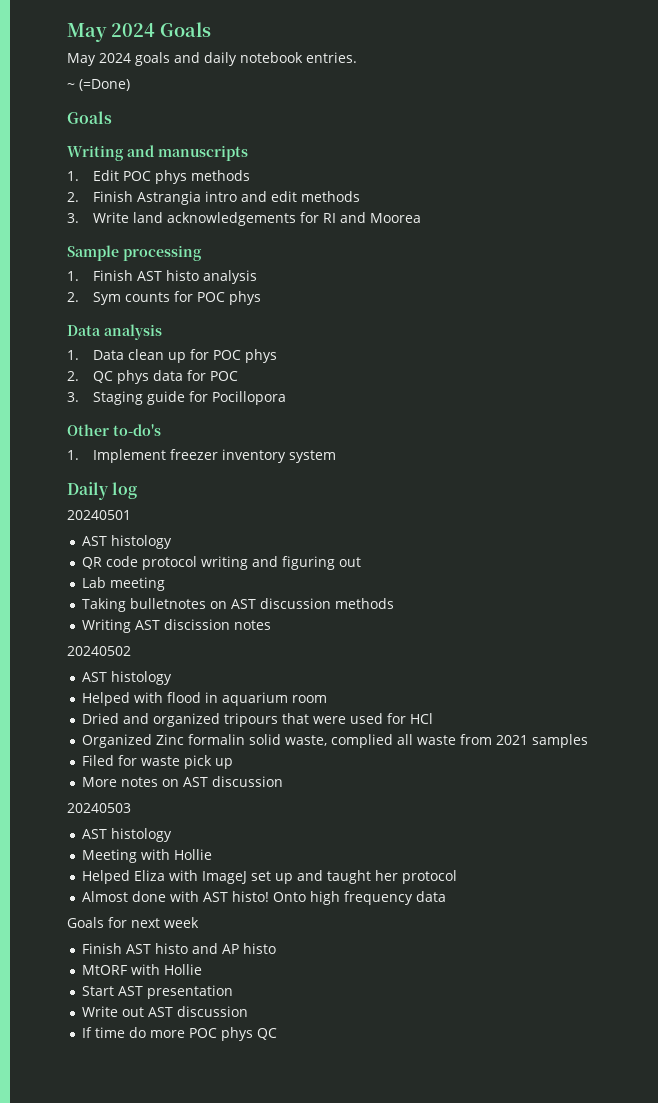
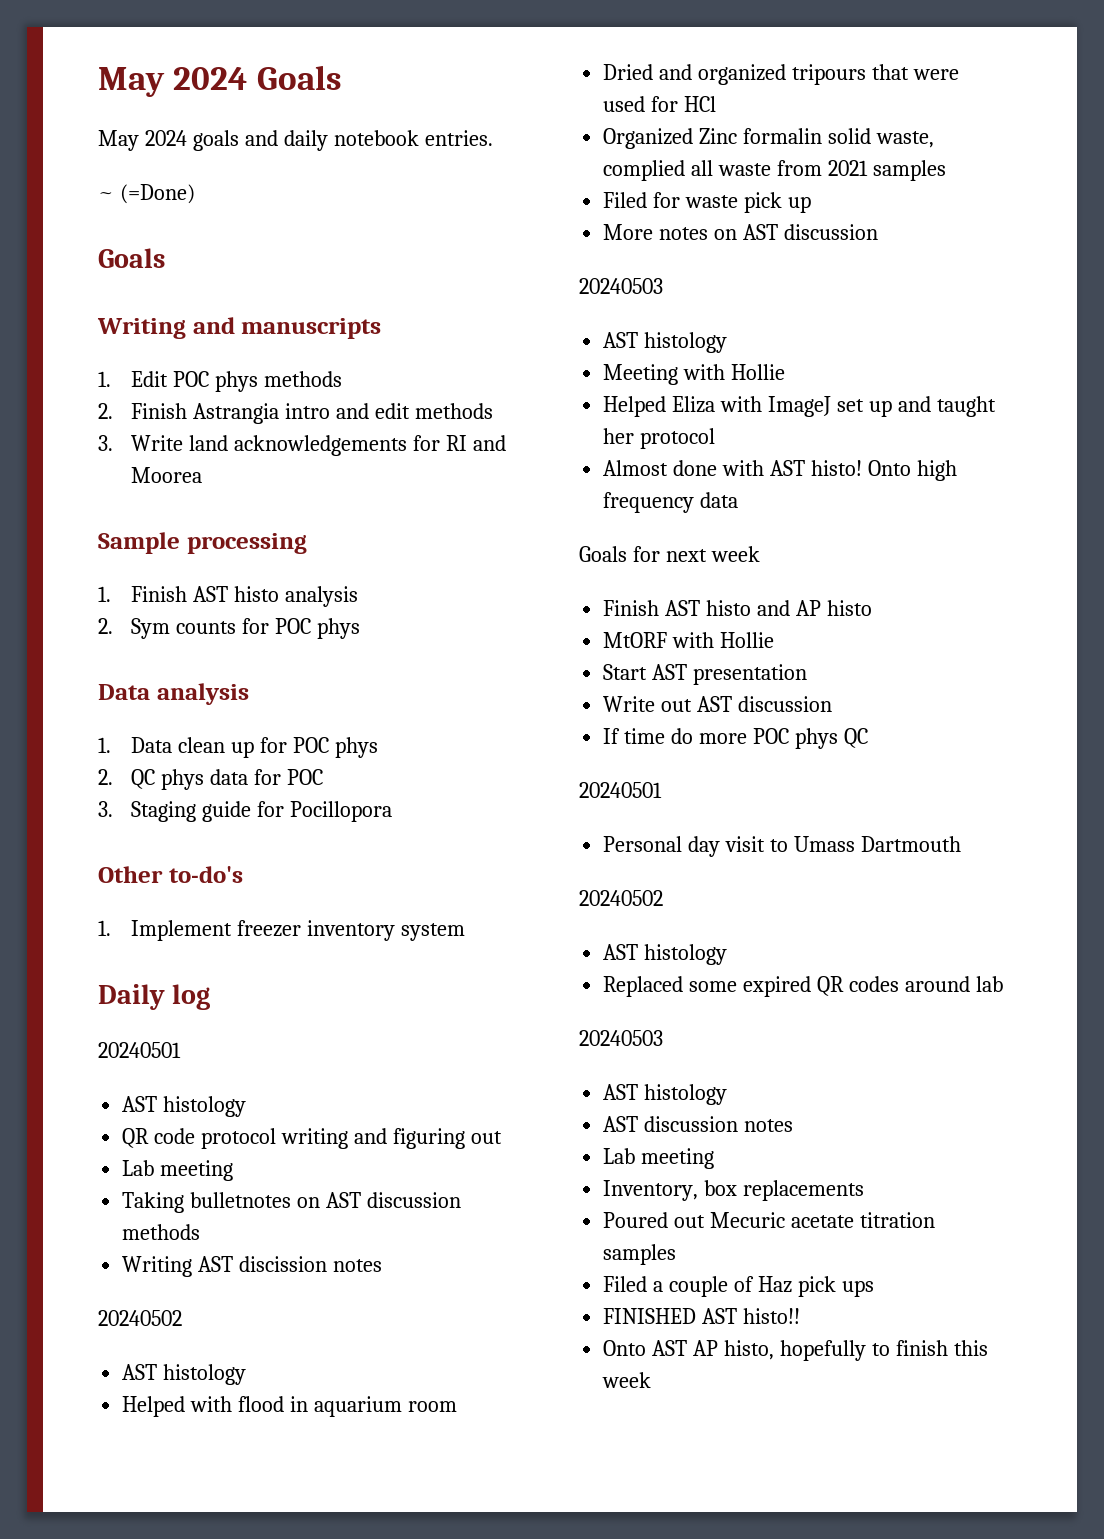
  If time do more POC phys QC
+ 20240501
+ Personal day visit to Umass Dartmouth
+ 20240502
+ AST histology
+ Replaced some expired QR codes around lab
+ 20240503
+ AST histology
+ AST discussion notes
+ Lab meeting
+ Inventory, box replacements
+ Poured out Mecuric acetate titration samples
+ Filed a couple of Haz pick ups
+ FINISHED AST histo!!
+ Onto AST AP histo, hopefully to finish this week

